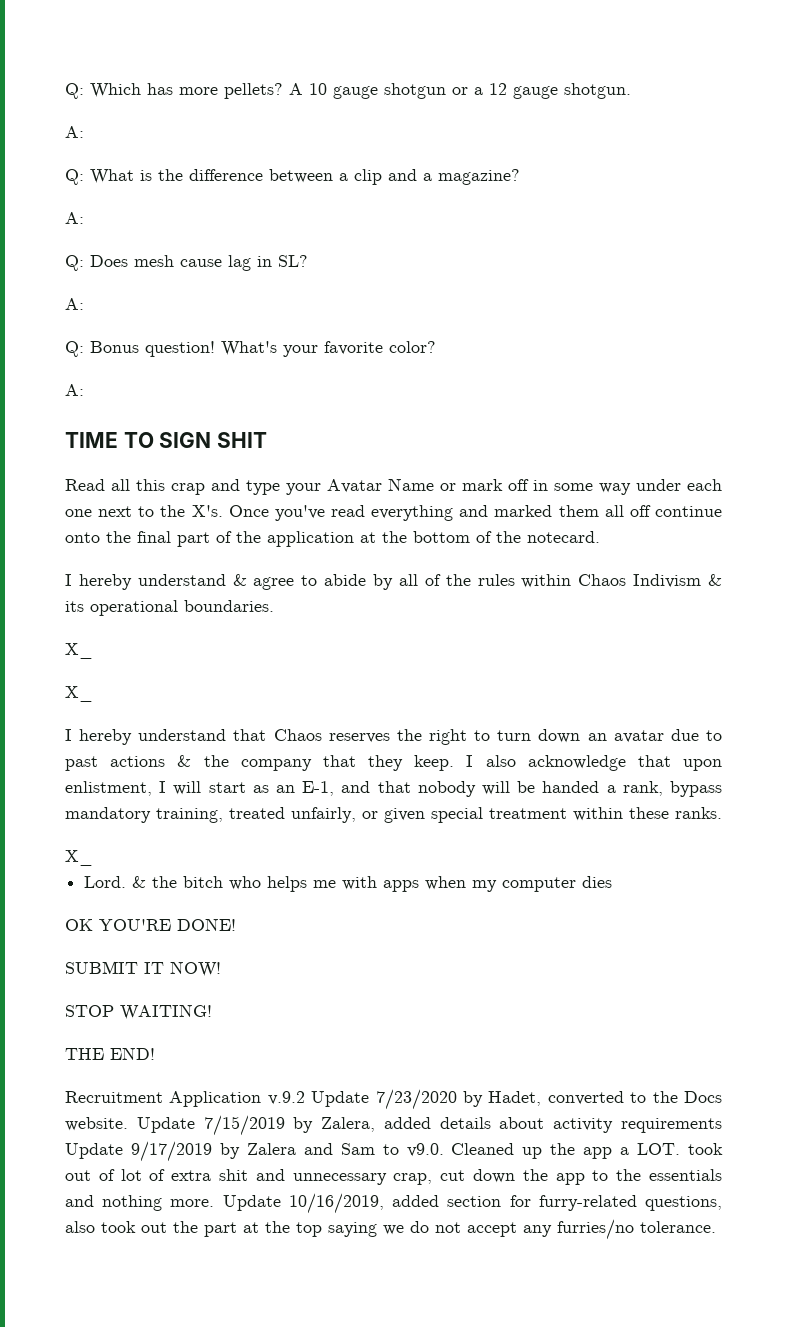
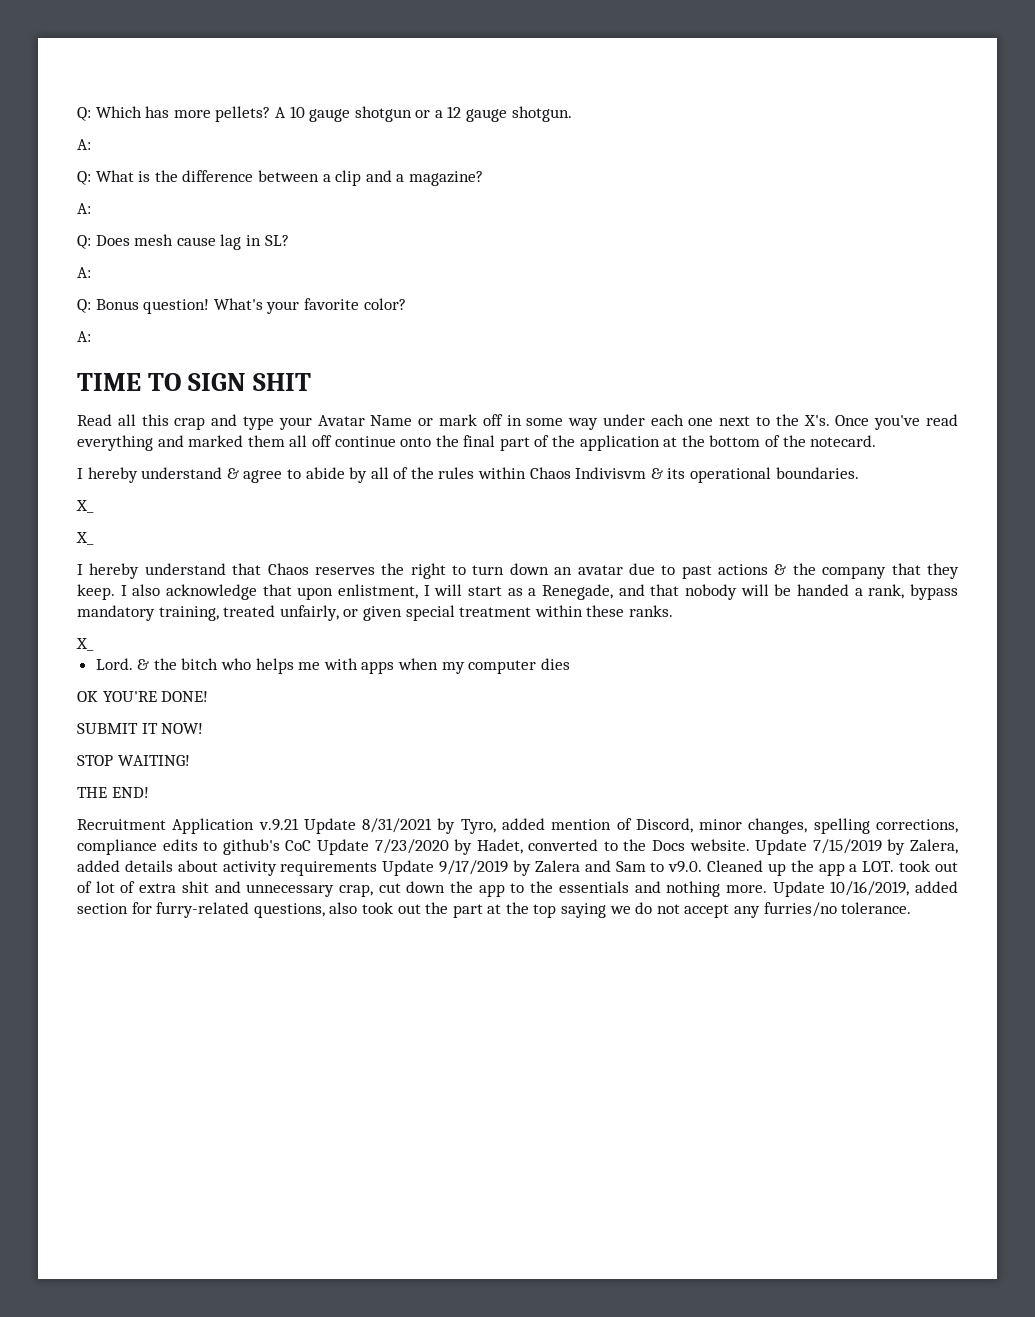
- I hereby understand & agree to abide by all of the rules within Chaos Indivism & its operational boundaries.
+ I hereby understand & agree to abide by all of the rules within Chaos Indivisvm & its operational boundaries.
- I also acknowledge that upon enlistment, I will start as an E-1, and that nobody will be handed a rank, bypass mandatory training, treated unfairly, or given special treatment within these ranks.
+ I also acknowledge that upon enlistment, I will start as a Renegade, and that nobody will be handed a rank, bypass mandatory training, treated unfairly, or given special treatment within these ranks.
- Recruitment Application v.9.2 Update 7/23/2020 by Hadet, converted to the Docs website.
+ Recruitment Application v.9.21 Update 8/31/2021 by Tyro, added mention of Discord, minor changes, spelling corrections, compliance edits to github's CoC Update 7/23/2020 by Hadet, converted to the Docs website.

